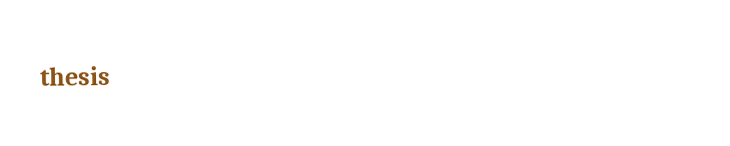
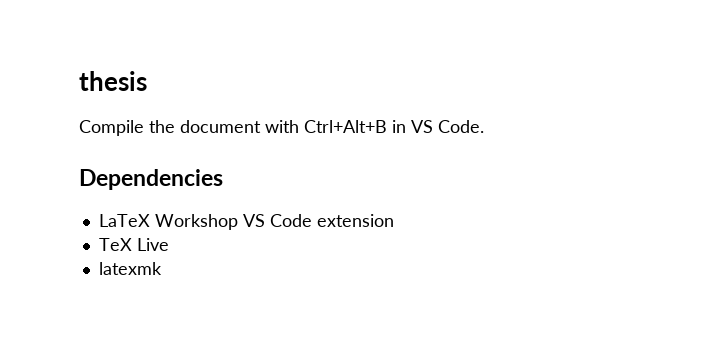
+ Compile the document with Ctrl+Alt+B in VS Code.
+ Dependencies
+ LaTeX Workshop VS Code extension
+ TeX Live
+ latexmk

